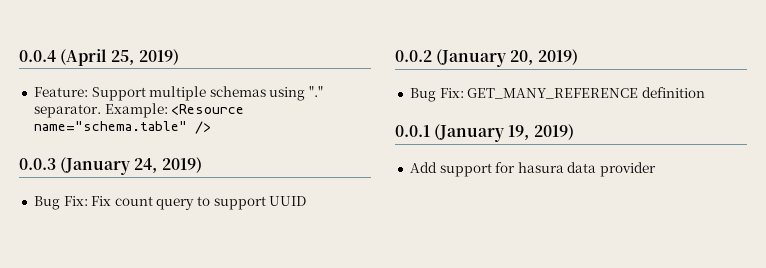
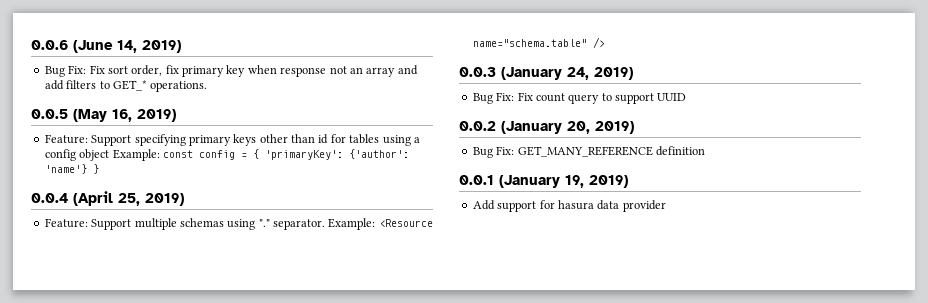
+ 0.0.6 (June 14, 2019)
+ Bug Fix: Fix sort order, fix primary key when response not an array and add filters to GET_* operations.
+ 0.0.5 (May 16, 2019)
+ Feature: Support specifying primary keys other than id for tables using a config object Example: const config = { 'primaryKey': {'author': 'name'} }

